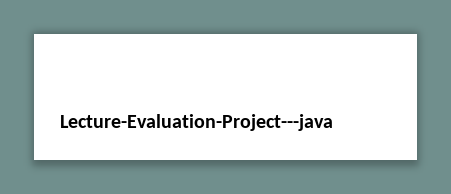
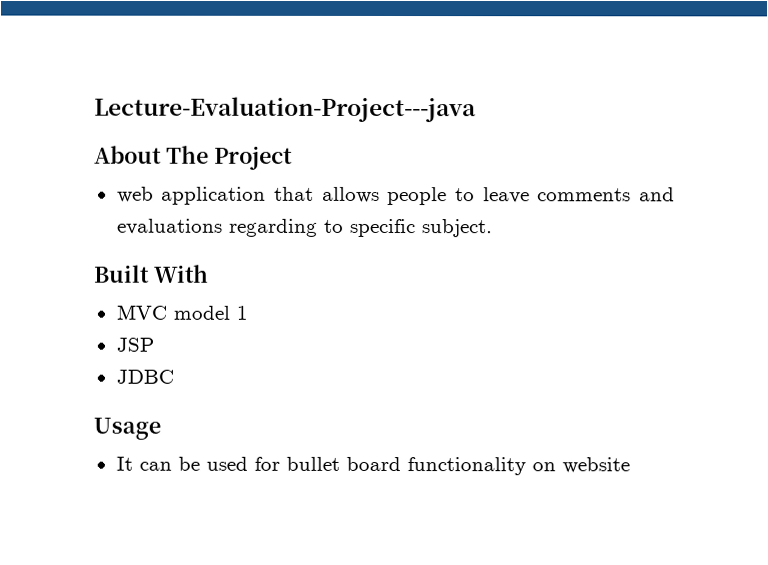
+ About The Project
+ web application that allows people to leave comments and evaluations regarding to specific subject.
+ Built With
+ MVC model 1
+ JSP
+ JDBC
+ Usage
+ It can be used for bullet board functionality on website

